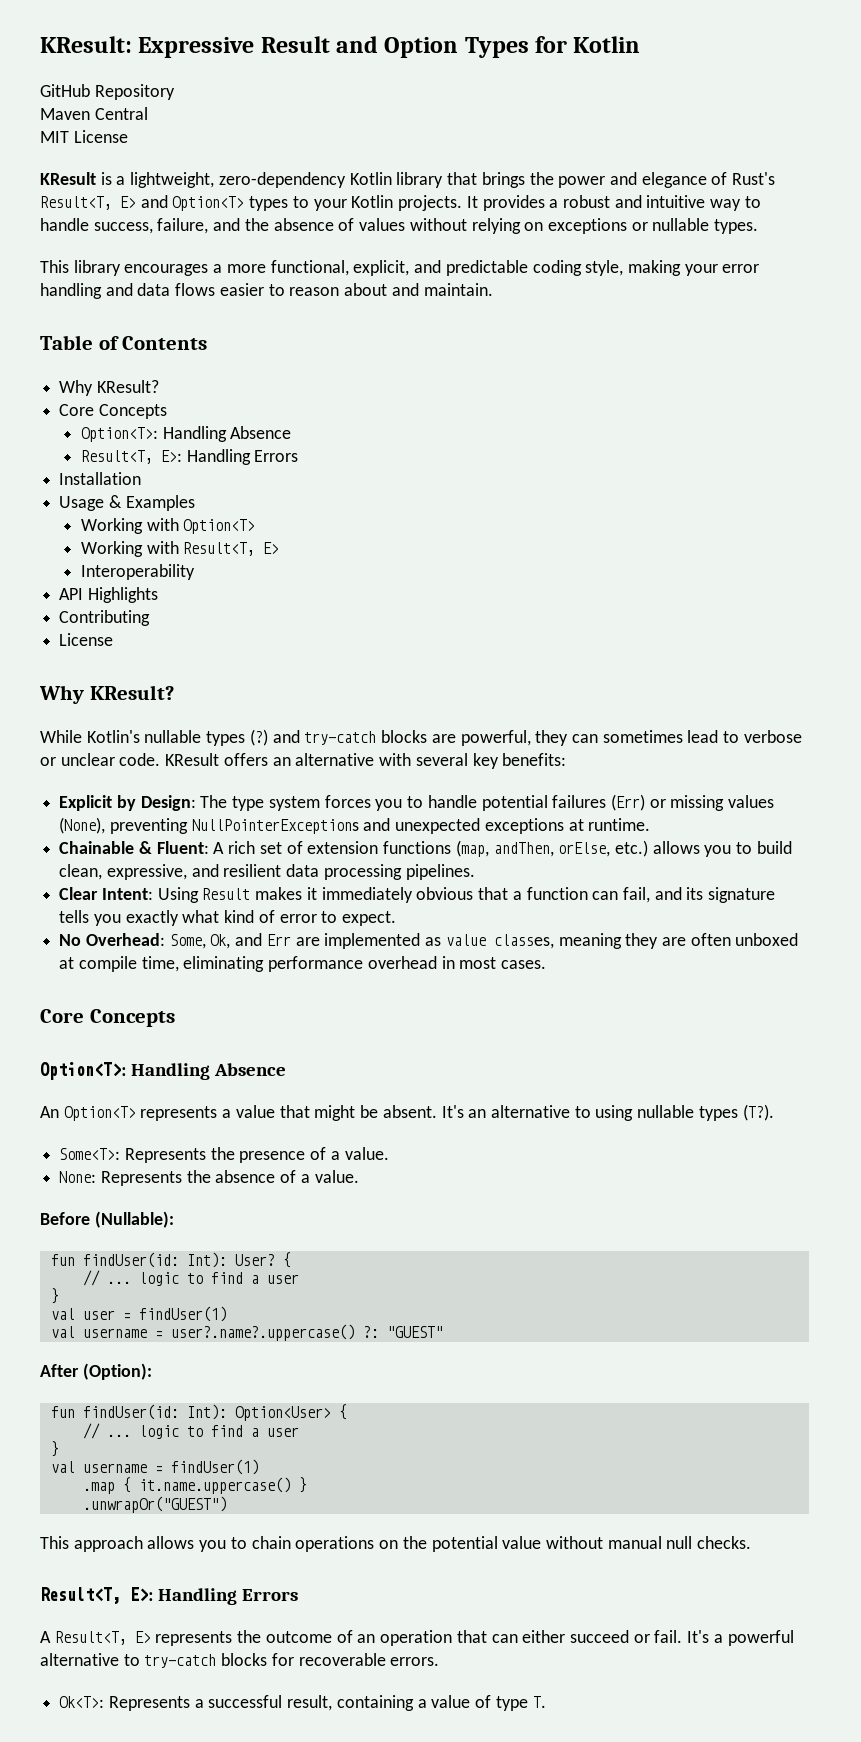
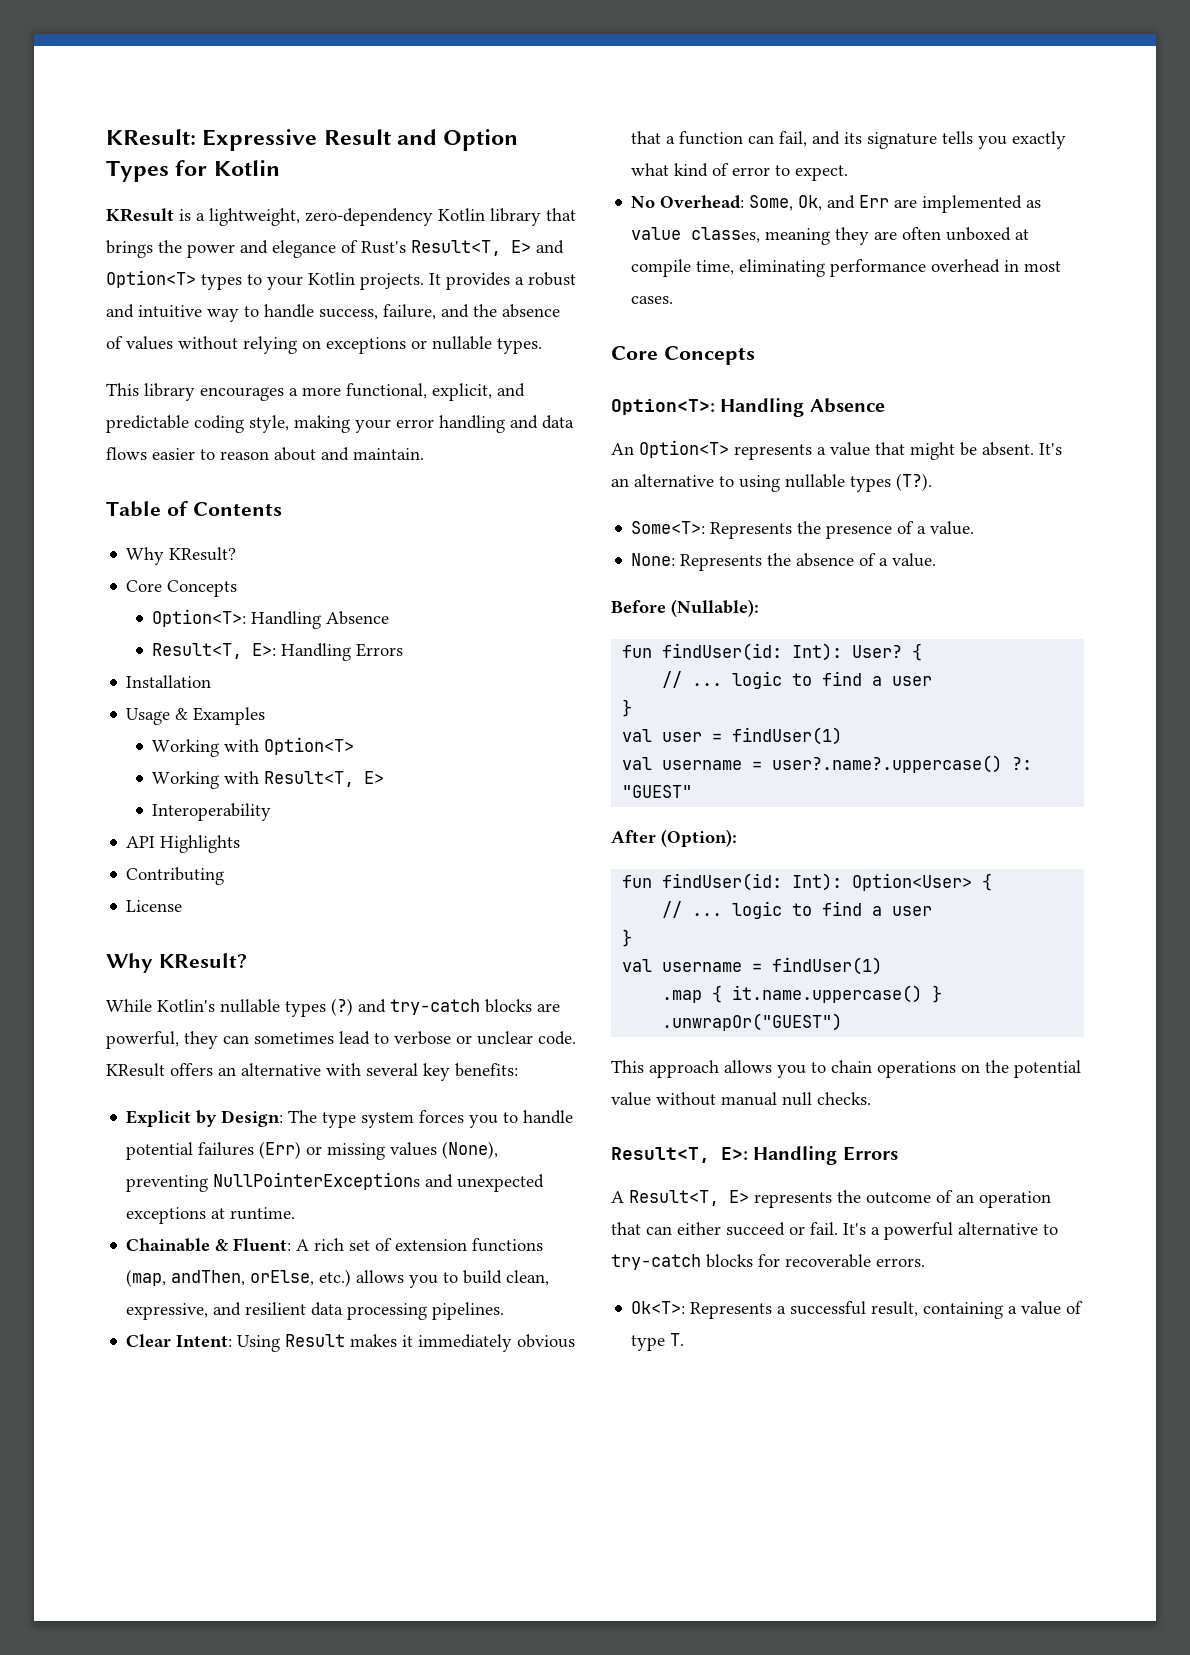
- GitHub Repository
- Maven Central
- MIT License

